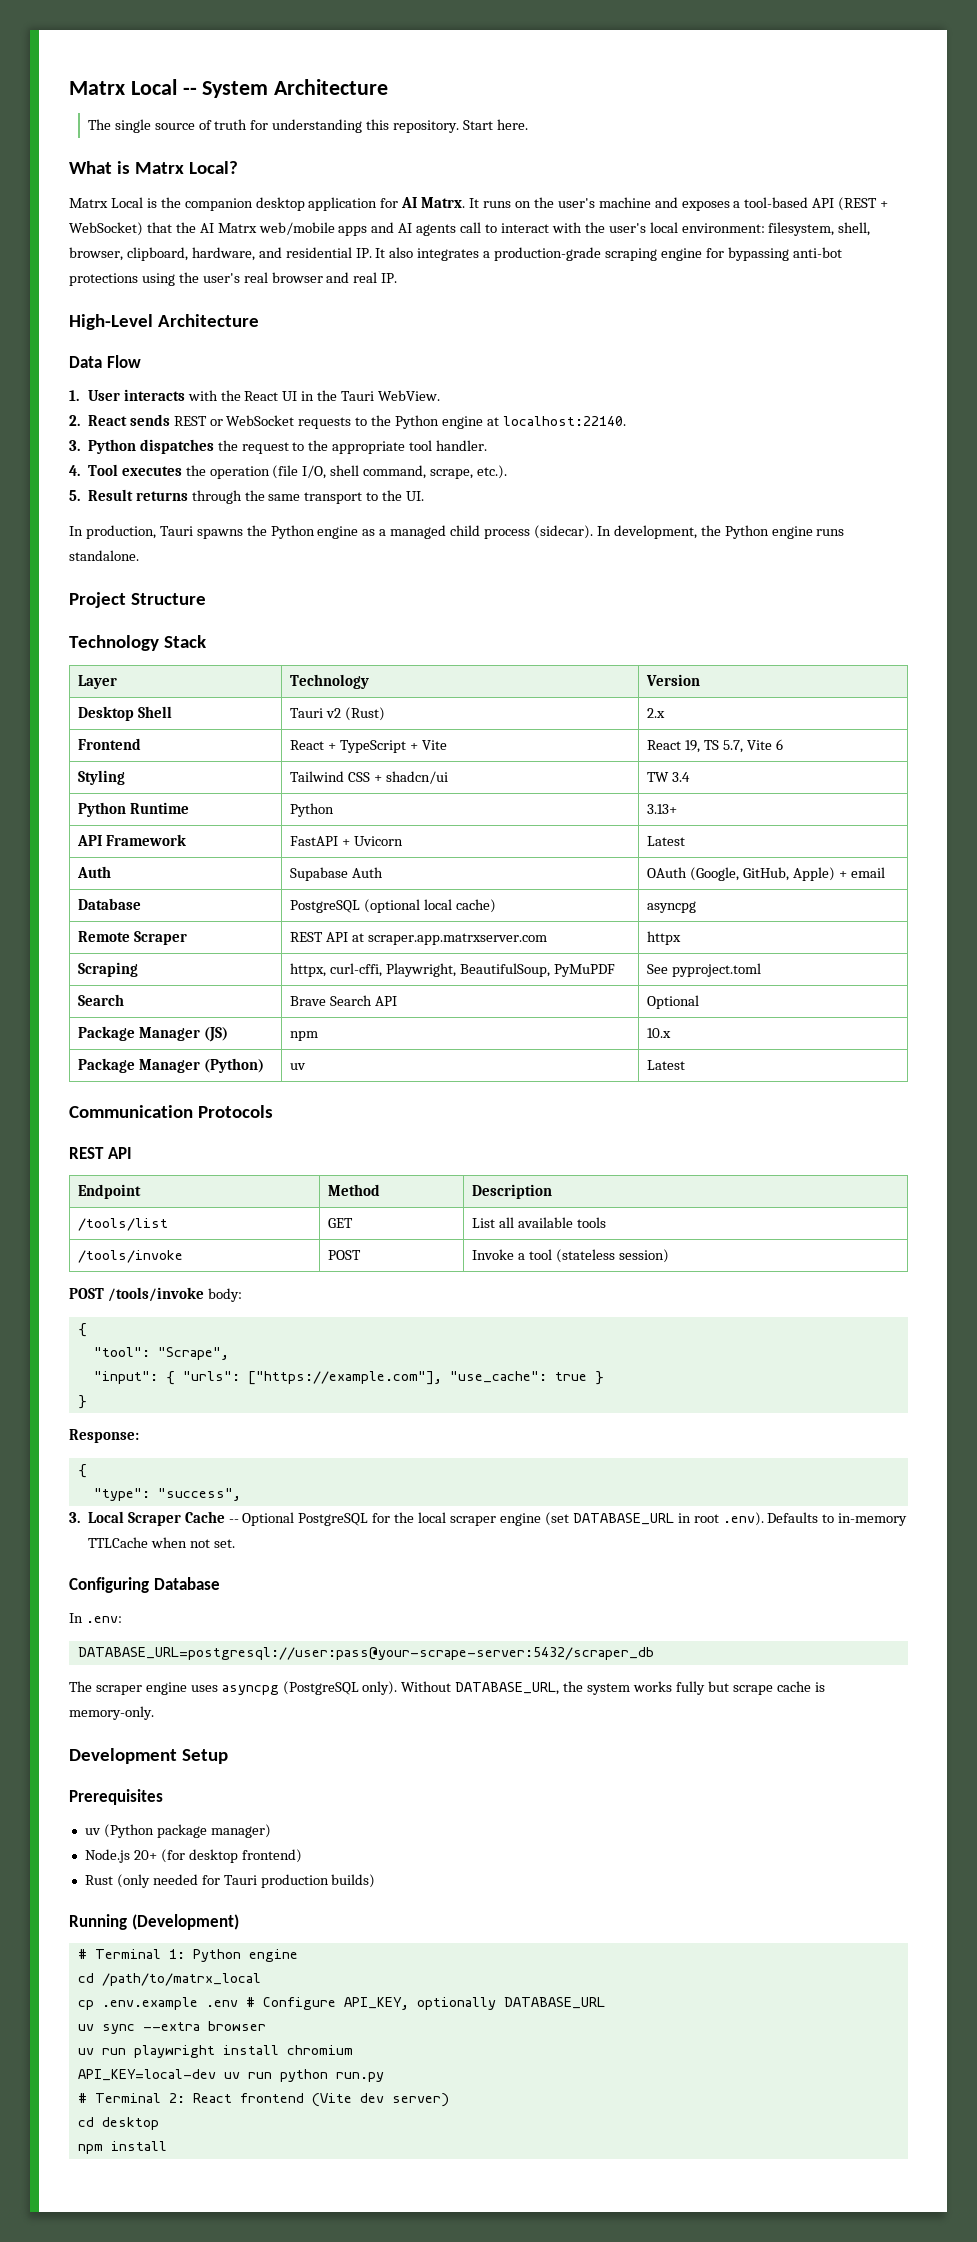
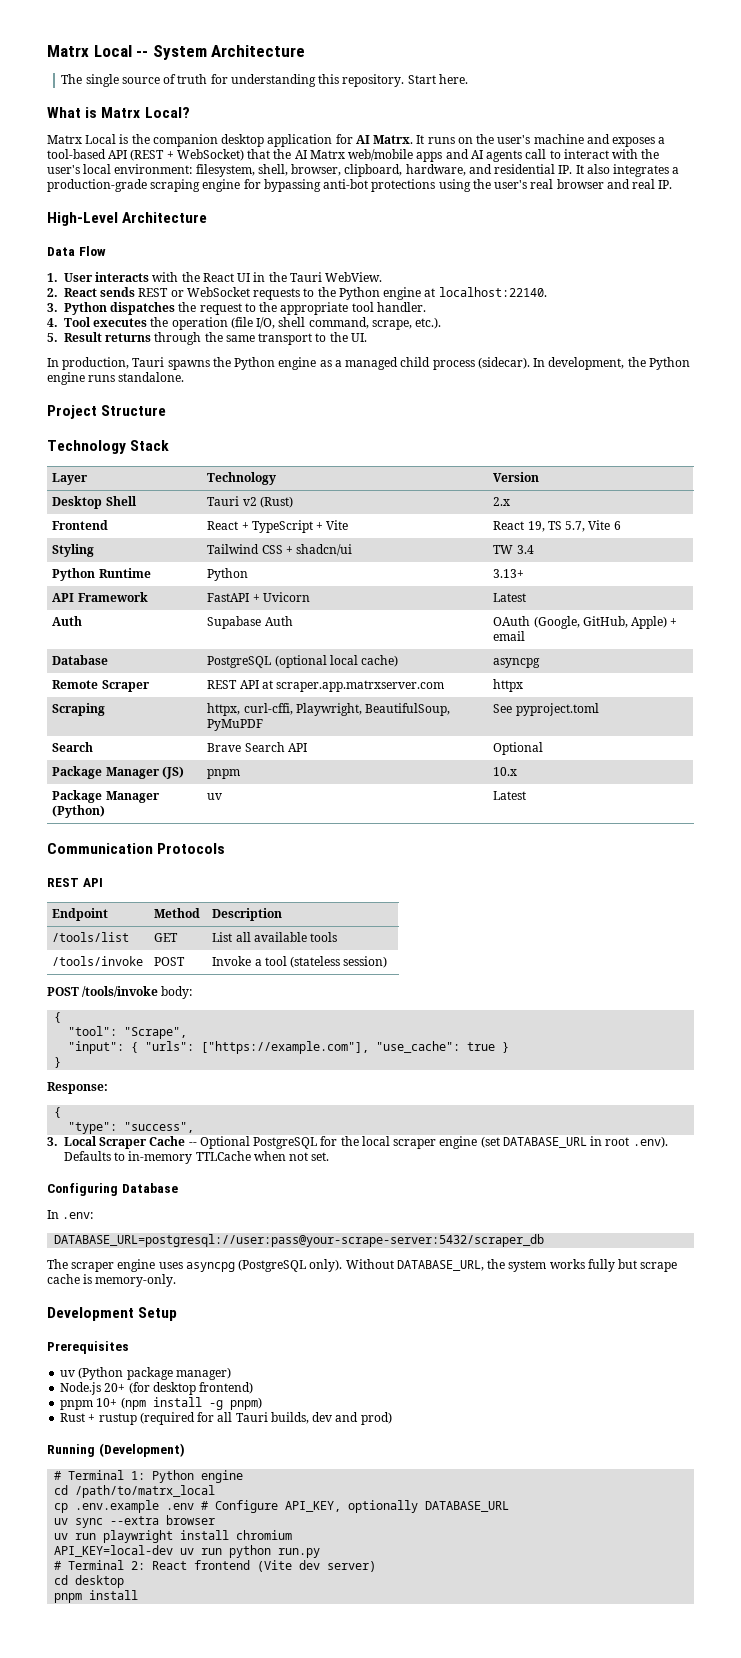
- Package Manager (JS) | npm | 10.x
+ Package Manager (JS) | pnpm | 10.x
- Rust (only needed for Tauri production builds)
+ pnpm 10+ (npm install -g pnpm)
+ Rust + rustup (required for all Tauri builds, dev and prod)
- npm install
+ pnpm install

